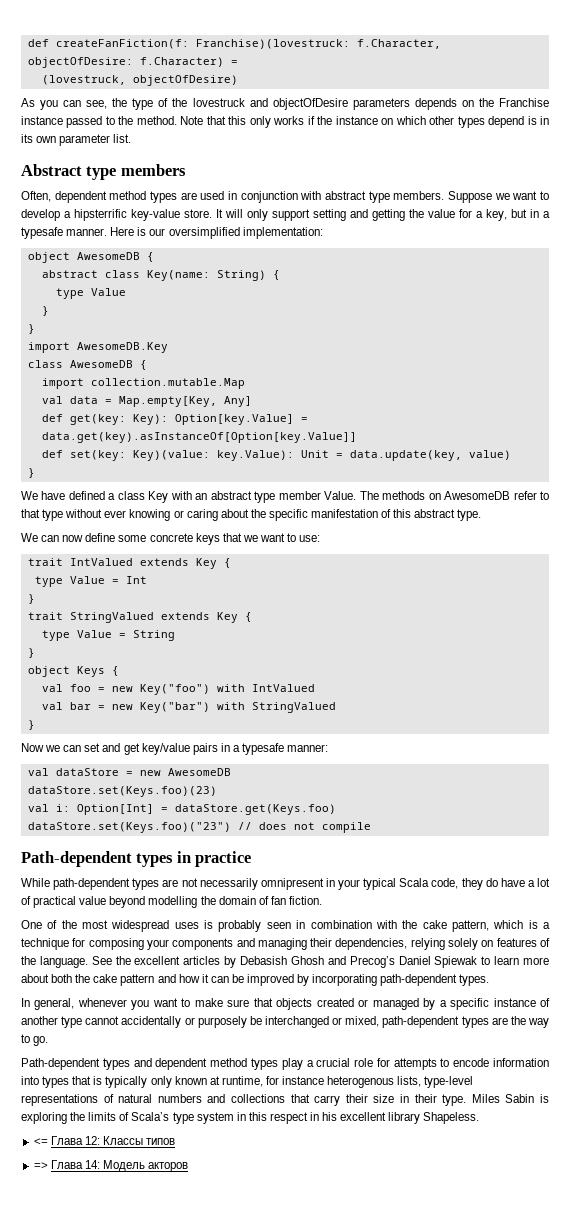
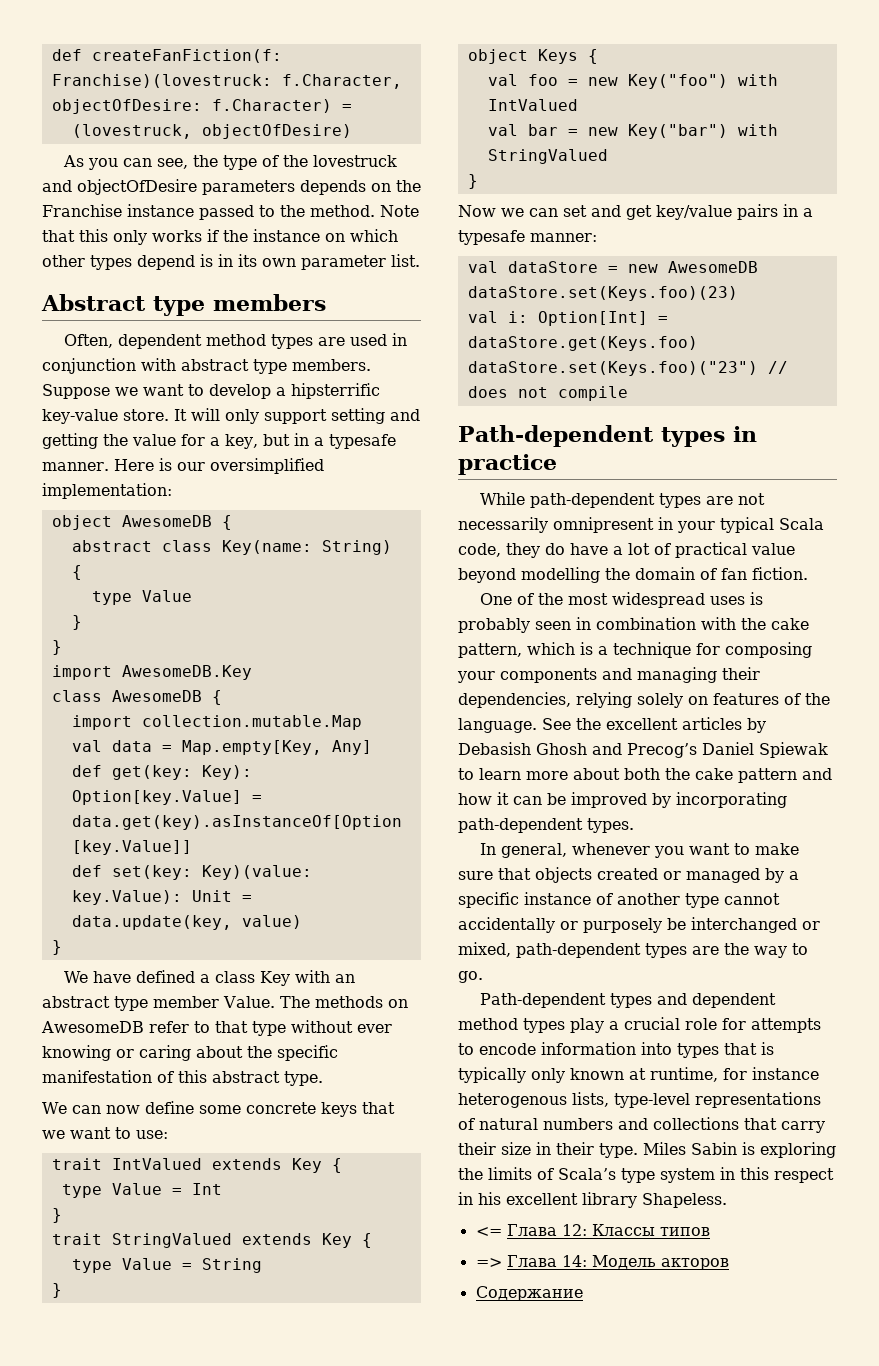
+ Содержание

